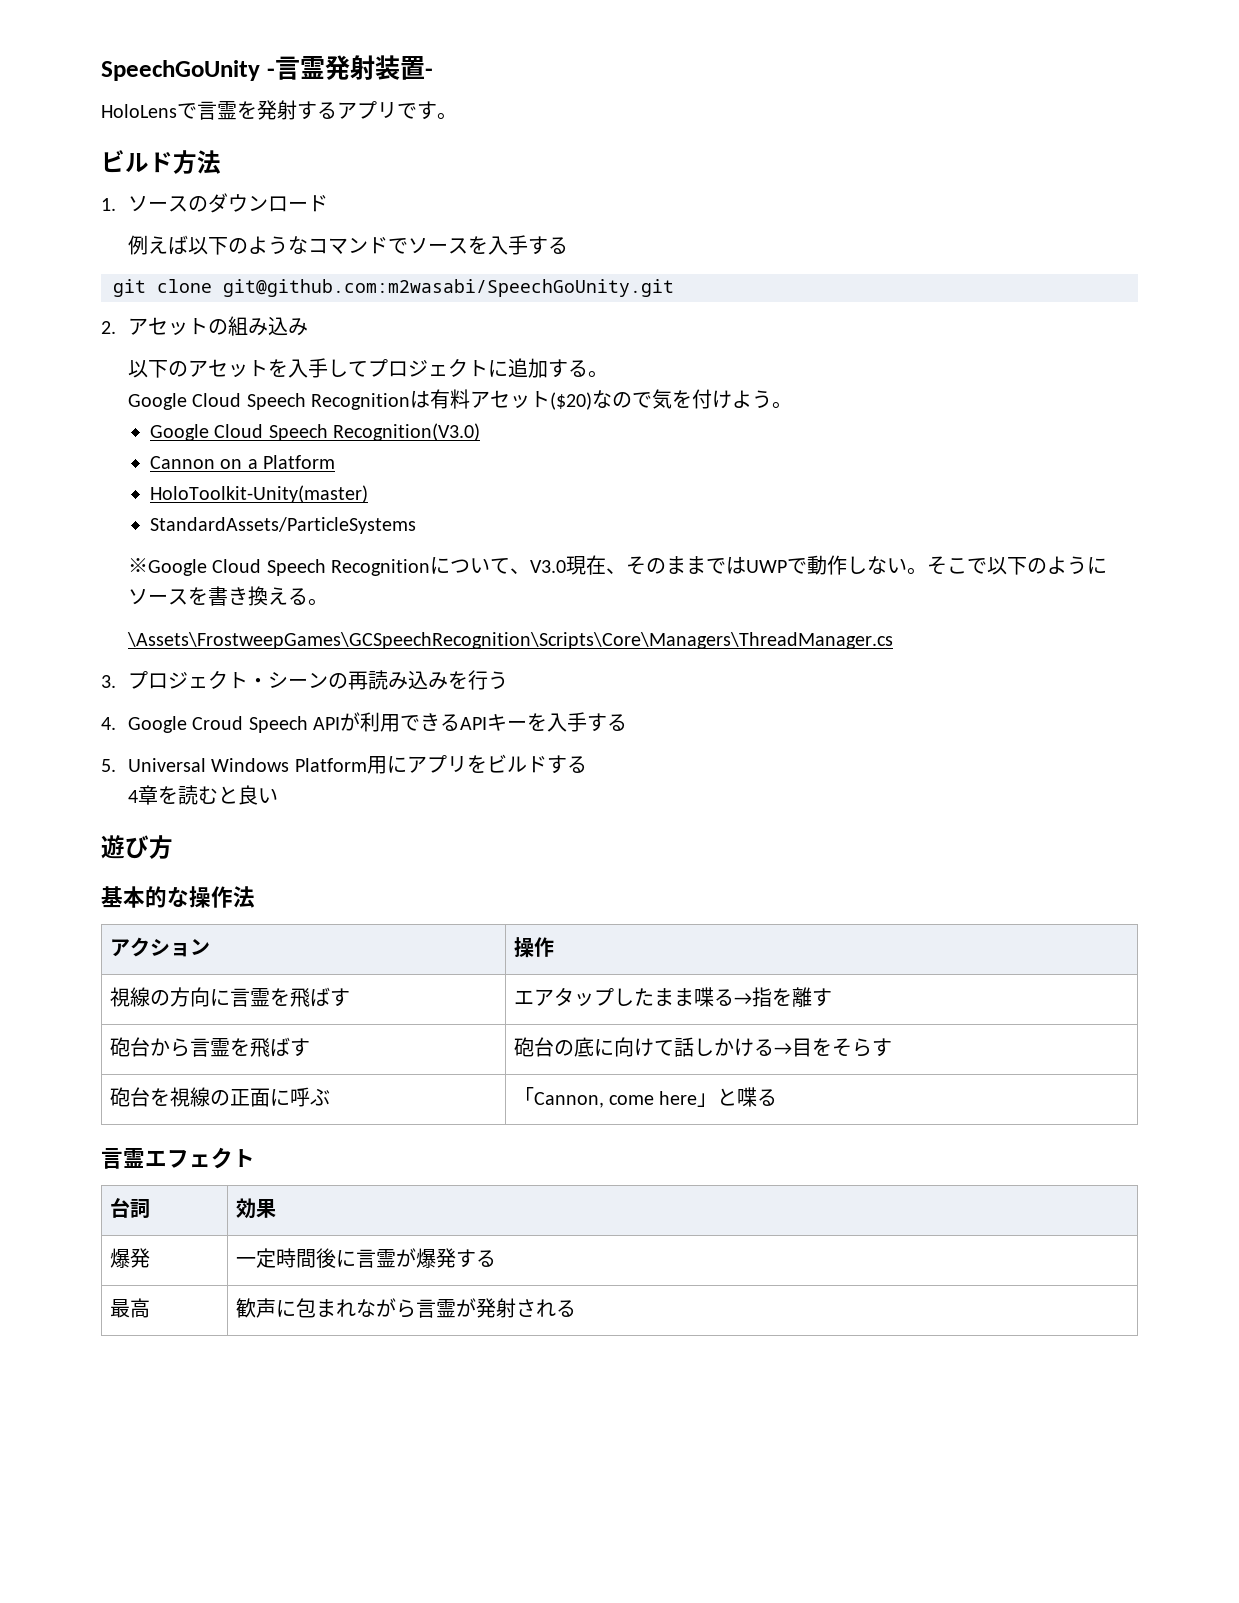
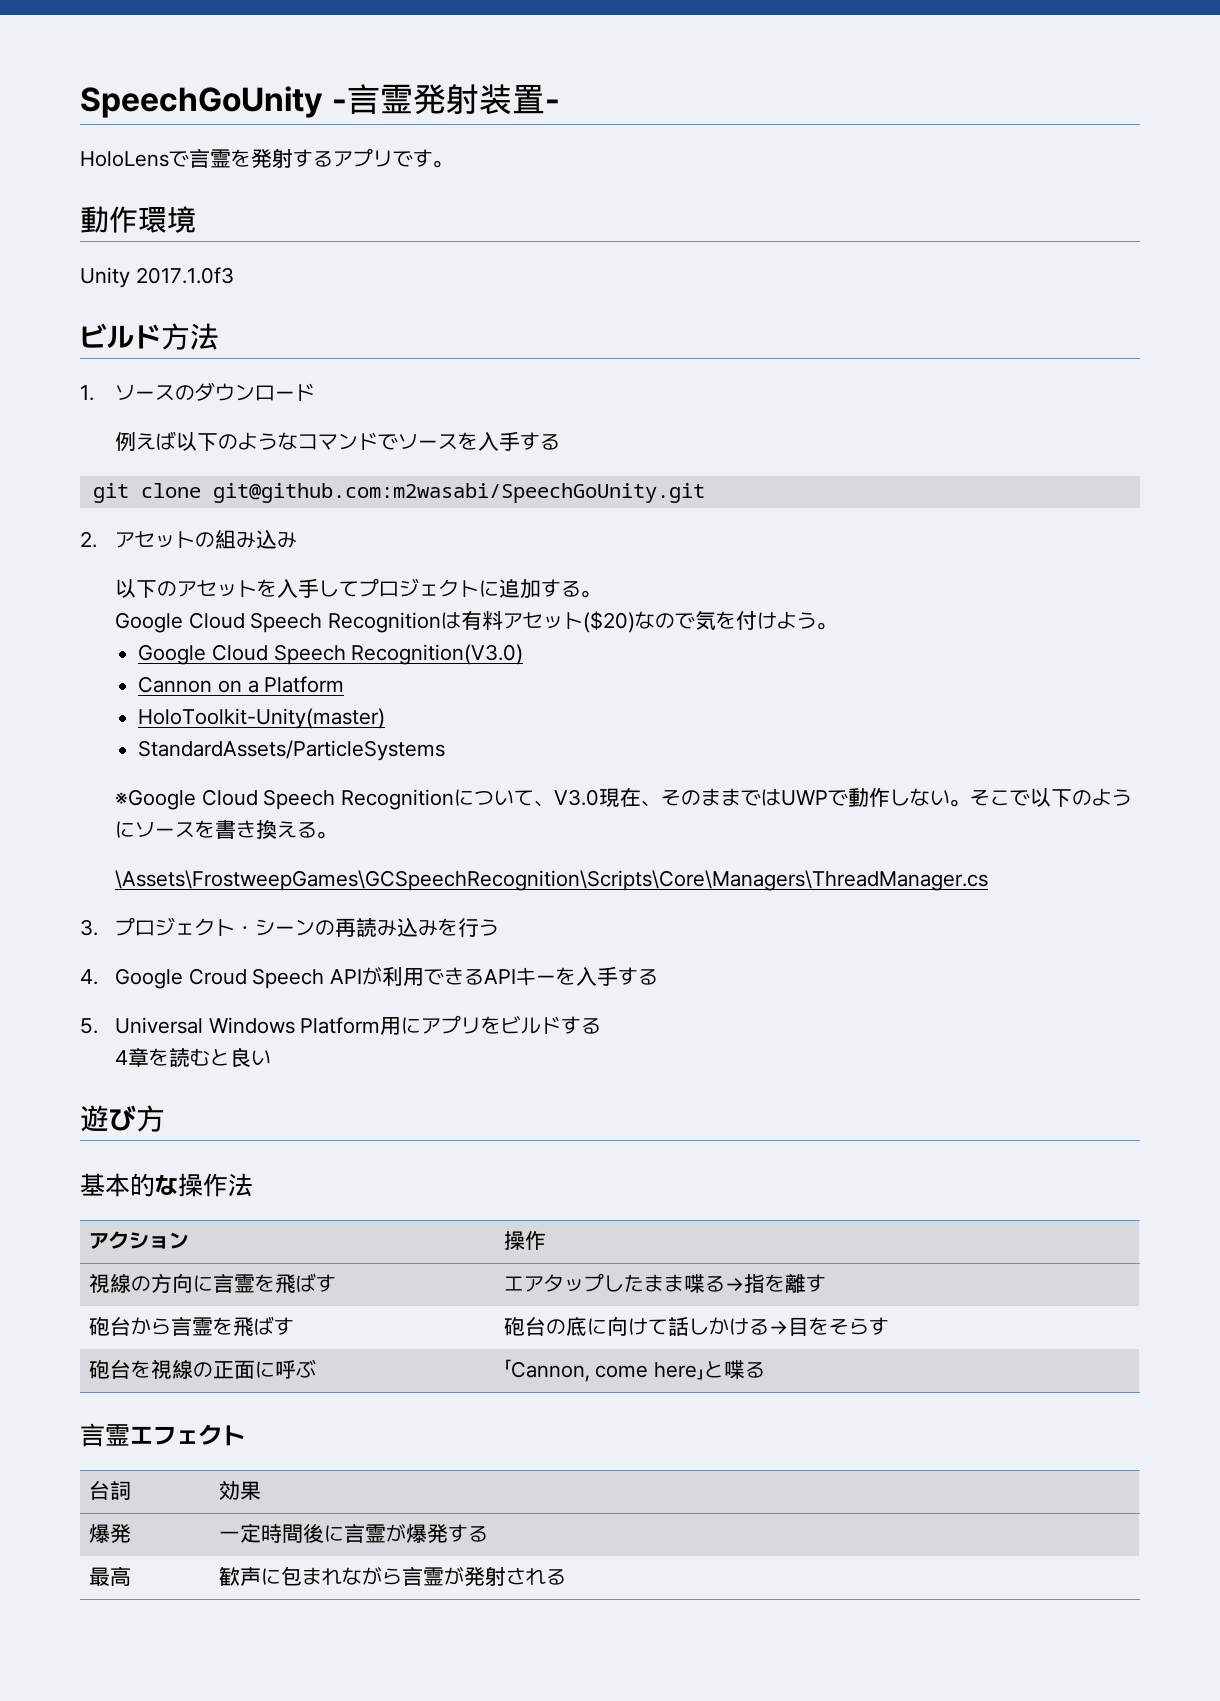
+ 動作環境
+ Unity 2017.1.0f3

